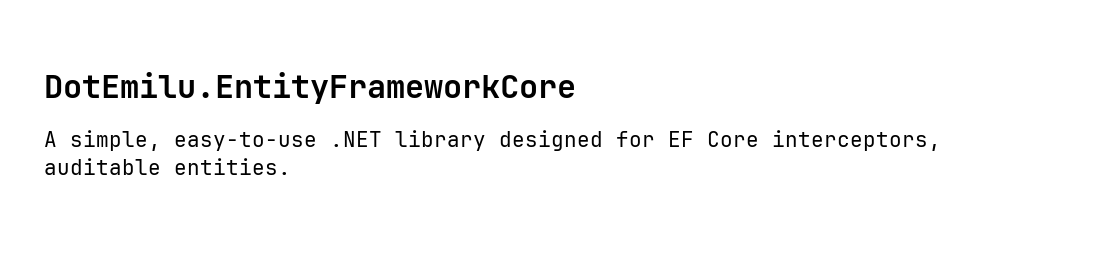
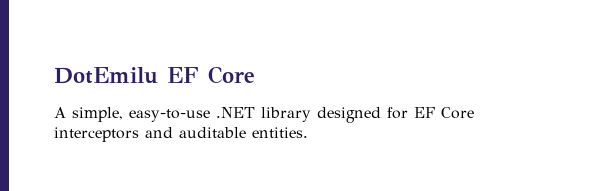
- DotEmilu.EntityFrameworkCore
+ DotEmilu EF Core
- A simple, easy-to-use .NET library designed for EF Core interceptors, auditable entities.
+ A simple, easy-to-use .NET library designed for EF Core interceptors and auditable entities.

